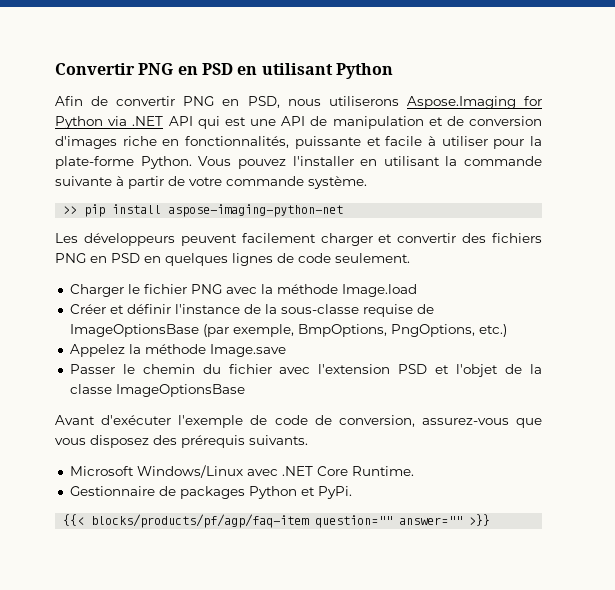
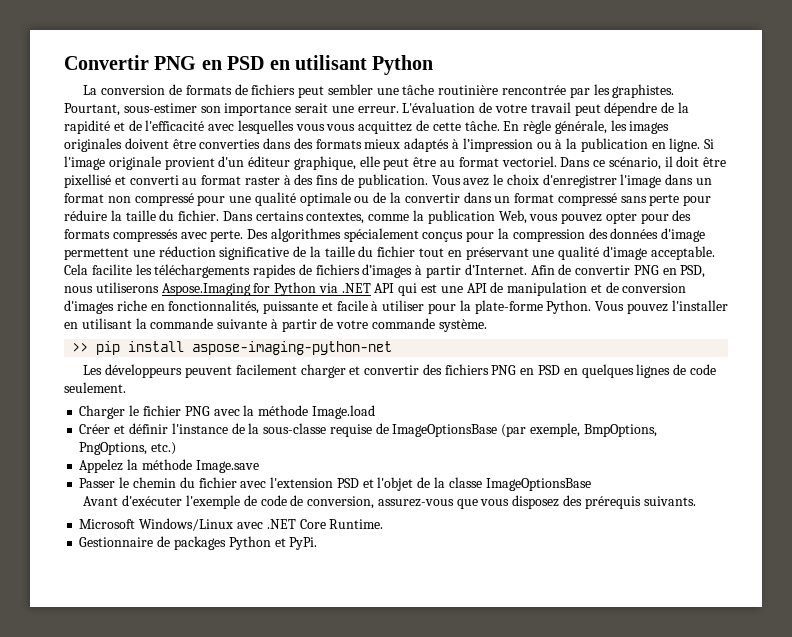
+ La conversion de formats de fichiers peut sembler une tâche routinière rencontrée par les graphistes. Pourtant, sous-estimer son importance serait une erreur. L'évaluation de votre travail peut dépendre de la rapidité et de l'efficacité avec lesquelles vous vous acquittez de cette tâche. En règle générale, les images originales doivent être converties dans des formats mieux adaptés à l’impression ou à la publication en ligne. Si l'image originale provient d'un éditeur graphique, elle peut être au format vectoriel. Dans ce scénario, il doit être pixellisé et converti au format raster à des fins de publication. Vous avez le choix d'enregistrer l'image dans un format non compressé pour une qualité optimale ou de la convertir dans un format compressé sans perte pour réduire la taille du fichier. Dans certains contextes, comme la publication Web, vous pouvez opter pour des formats compressés avec perte. Des algorithmes spécialement conçus pour la compression des données d'image permettent une réduction significative de la taille du fichier tout en préservant une qualité d'image acceptable. Cela facilite les téléchargements rapides de fichiers d’images à partir d’Internet.
- {{< blocks/products/pf/agp/faq-item question="" answer="" >}}

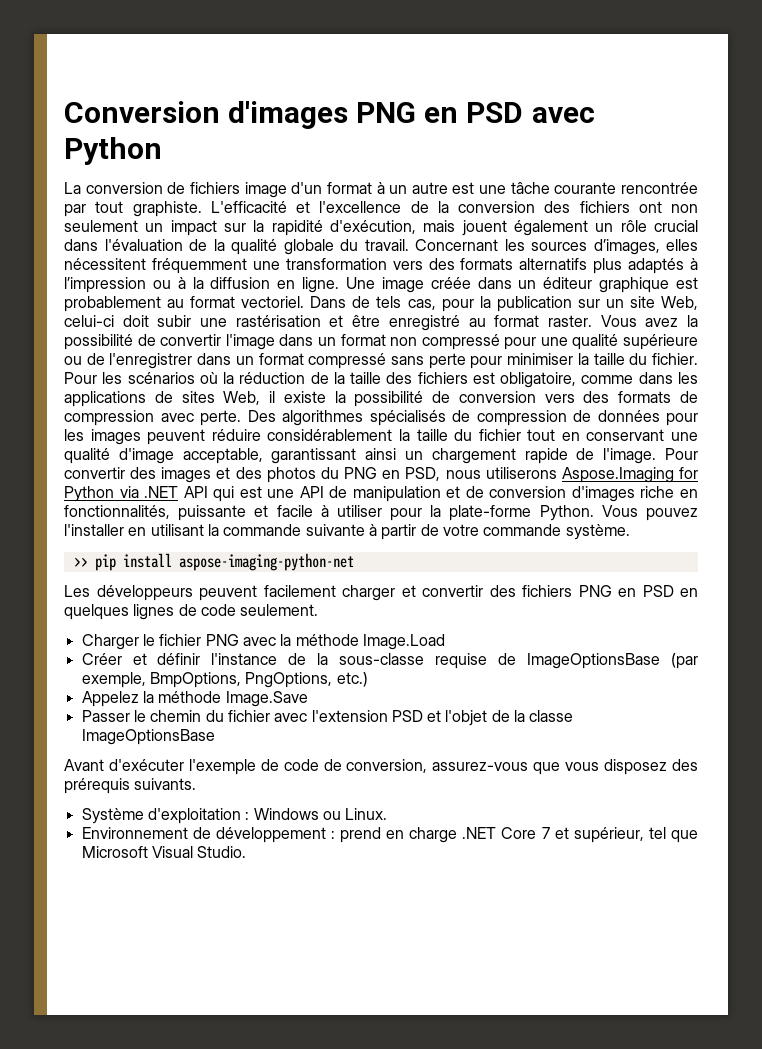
- Convertir PNG en PSD en utilisant Python
+ Conversion d'images PNG en PSD avec Python
- La conversion de formats de fichiers peut sembler une tâche routinière rencontrée par les graphistes. Pourtant, sous-estimer son importance serait une erreur. L'évaluation de votre travail peut dépendre de la rapidité et de l'efficacité avec lesquelles vous vous acquittez de cette tâche. En règle générale, les images originales doivent être converties dans des formats mieux adaptés à l’impression ou à la publication en ligne.
+ La conversion de fichiers image d'un format à un autre est une tâche courante rencontrée par tout graphiste. L'efficacité et l'excellence de la conversion des fichiers ont non seulement un impact sur la rapidité d'exécution, mais jouent également un rôle crucial dans l'évaluation de la qualité globale du travail. Concernant les sources d’images, elles nécessitent fréquemment une transformation vers des formats alternatifs plus adaptés à l’impression ou à la diffusion en ligne.
- Si l'image originale provient d'un éditeur graphique, elle peut être au format vectoriel. Dans ce scénario, il doit être pixellisé et converti au format raster à des fins de publication. Vous avez le choix d'enregistrer l'image dans un format non compressé pour une qualité optimale ou de la convertir dans un format compressé sans perte pour réduire la taille du fichier.
+ Une image créée dans un éditeur graphique est probablement au format vectoriel. Dans de tels cas, pour la publication sur un site Web, celui-ci doit subir une rastérisation et être enregistré au format raster. Vous avez la possibilité de convertir l'image dans un format non compressé pour une qualité supérieure ou de l'enregistrer dans un format compressé sans perte pour minimiser la taille du fichier.
- Dans certains contextes, comme la publication Web, vous pouvez opter pour des formats compressés avec perte. Des algorithmes spécialement conçus pour la compression des données d'image permettent une réduction significative de la taille du fichier tout en préservant une qualité d'image acceptable. Cela facilite les téléchargements rapides de fichiers d’images à partir d’Internet. Afin de convertir PNG en PSD, nous utiliserons Aspose.Imaging for Python via .NET API qui est une API de manipulation et de conversion d'images riche en fonctionnalités, puissante et facile à utiliser pour la plate-forme Python.
+ Pour les scénarios où la réduction de la taille des fichiers est obligatoire, comme dans les applications de sites Web, il existe la possibilité de conversion vers des formats de compression avec perte. Des algorithmes spécialisés de compression de données pour les images peuvent réduire considérablement la taille du fichier tout en conservant une qualité d'image acceptable, garantissant ainsi un chargement rapide de l'image. Pour convertir des images et des photos du PNG en PSD, nous utiliserons Aspose.Imaging for Python via .NET API qui est une API de manipulation et de conversion d'images riche en fonctionnalités, puissante et facile à utiliser pour la plate-forme Python.
- Charger le fichier PNG avec la méthode Image.load
+ Charger le fichier PNG avec la méthode Image.Load
- Appelez la méthode Image.save
+ Appelez la méthode Image.Save
- Microsoft Windows/Linux avec .NET Core Runtime.
- Gestionnaire de packages Python et PyPi.
+ Système d'exploitation : Windows ou Linux.
+ Environnement de développement : prend en charge .NET Core 7 et supérieur, tel que Microsoft Visual Studio.

